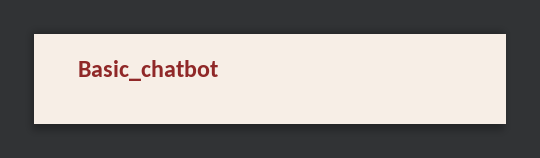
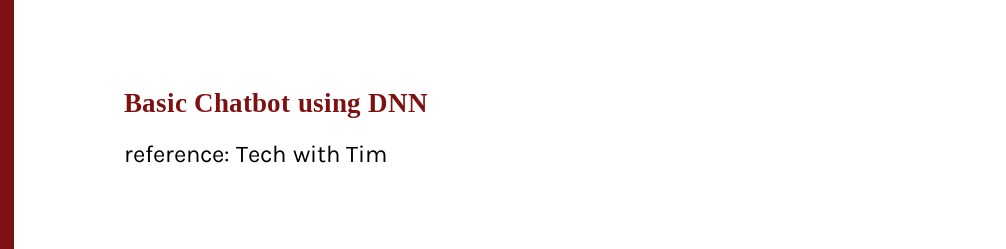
- Basic_chatbot
+ Basic Chatbot using DNN
+ reference: Tech with Tim

